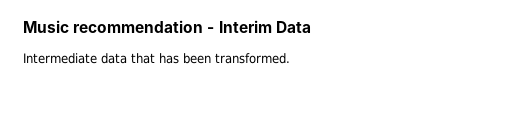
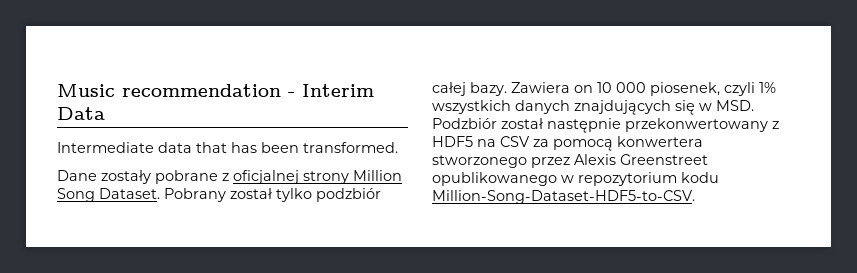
+ Dane zostały pobrane z oficjalnej strony Million Song Dataset. Pobrany został tylko podzbiór całej bazy. Zawiera on 10 000 piosenek, czyli 1% wszystkich danych znajdujących się w MSD. Podzbiór został następnie przekonwertowany z HDF5 na CSV za pomocą konwertera stworzonego przez Alexis Greenstreet opublikowanego w repozytorium kodu Million-Song-Dataset-HDF5-to-CSV.

